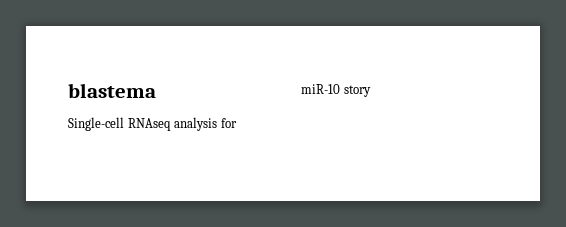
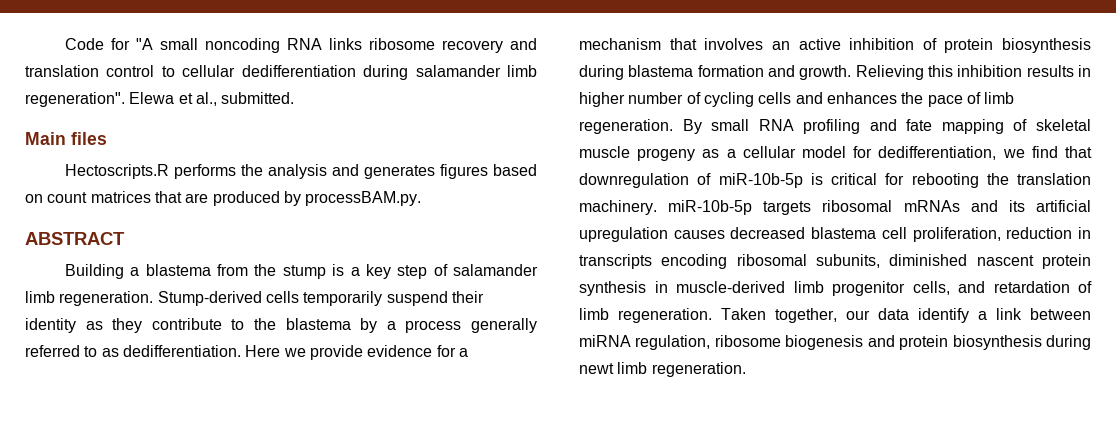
- blastema
- Single-cell RNAseq analysis for miR-10 story
+ Code for "A small noncoding RNA links ribosome recovery and translation control to cellular dedifferentiation during salamander limb regeneration". Elewa et al., submitted.
+ Main files
+ Hectoscripts.R performs the analysis and generates figures based on count matrices that are produced by processBAM.py.
+ ABSTRACT
+ Building a blastema from the stump is a key step of salamander limb regeneration. Stump-derived cells temporarily suspend their identity as they contribute to the blastema by a process generally referred to as dedifferentiation. Here we provide evidence for a mechanism that involves an active inhibition of protein biosynthesis during blastema formation and growth. Relieving this inhibition results in higher number of cycling cells and enhances the pace of limb regeneration. By small RNA profiling and fate mapping of skeletal muscle progeny as a cellular model for dedifferentiation, we find that downregulation of miR-10b-5p is critical for rebooting the translation machinery. miR-10b-5p targets ribosomal mRNAs and its artificial upregulation causes decreased blastema cell proliferation, reduction in transcripts encoding ribosomal subunits, diminished nascent protein synthesis in muscle-derived limb progenitor cells, and retardation of limb regeneration. Taken together, our data identify a link between miRNA regulation, ribosome biogenesis and protein biosynthesis during newt limb regeneration.

